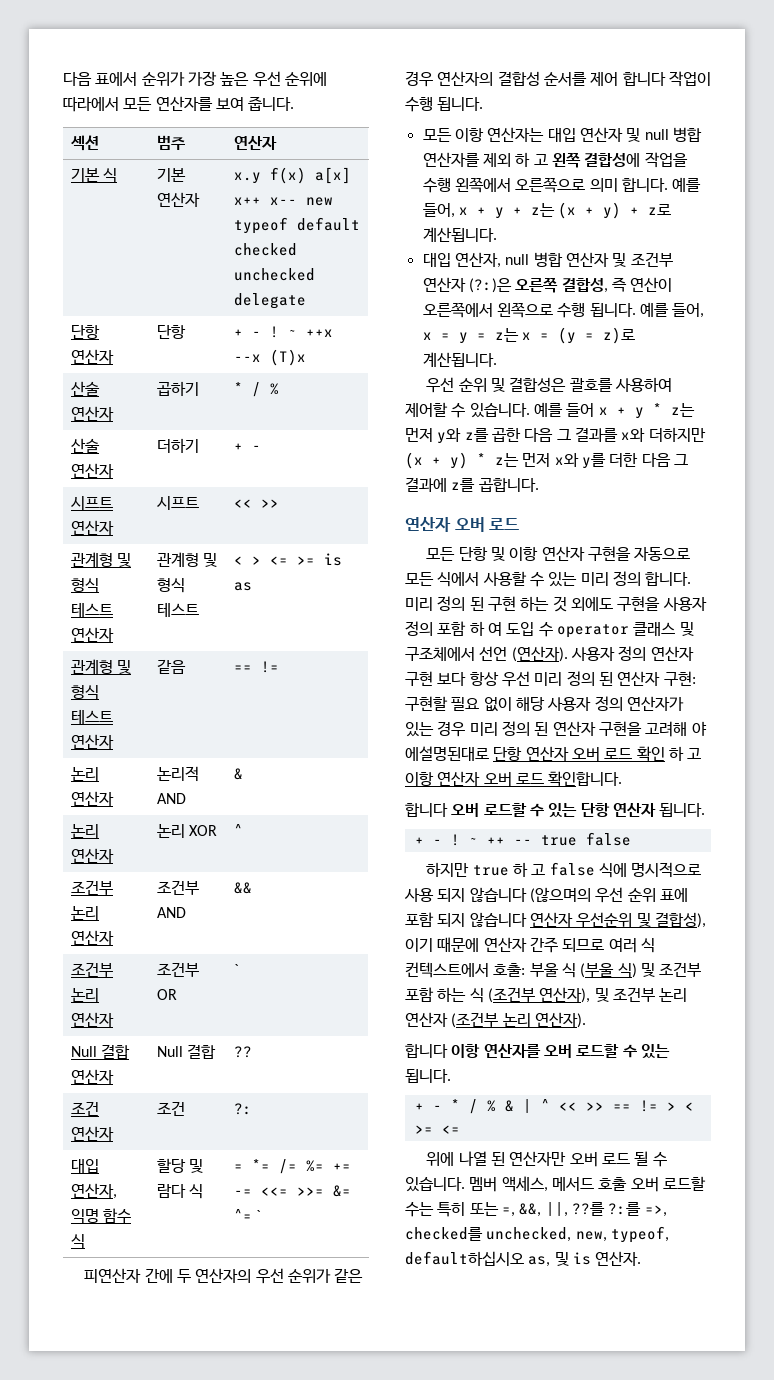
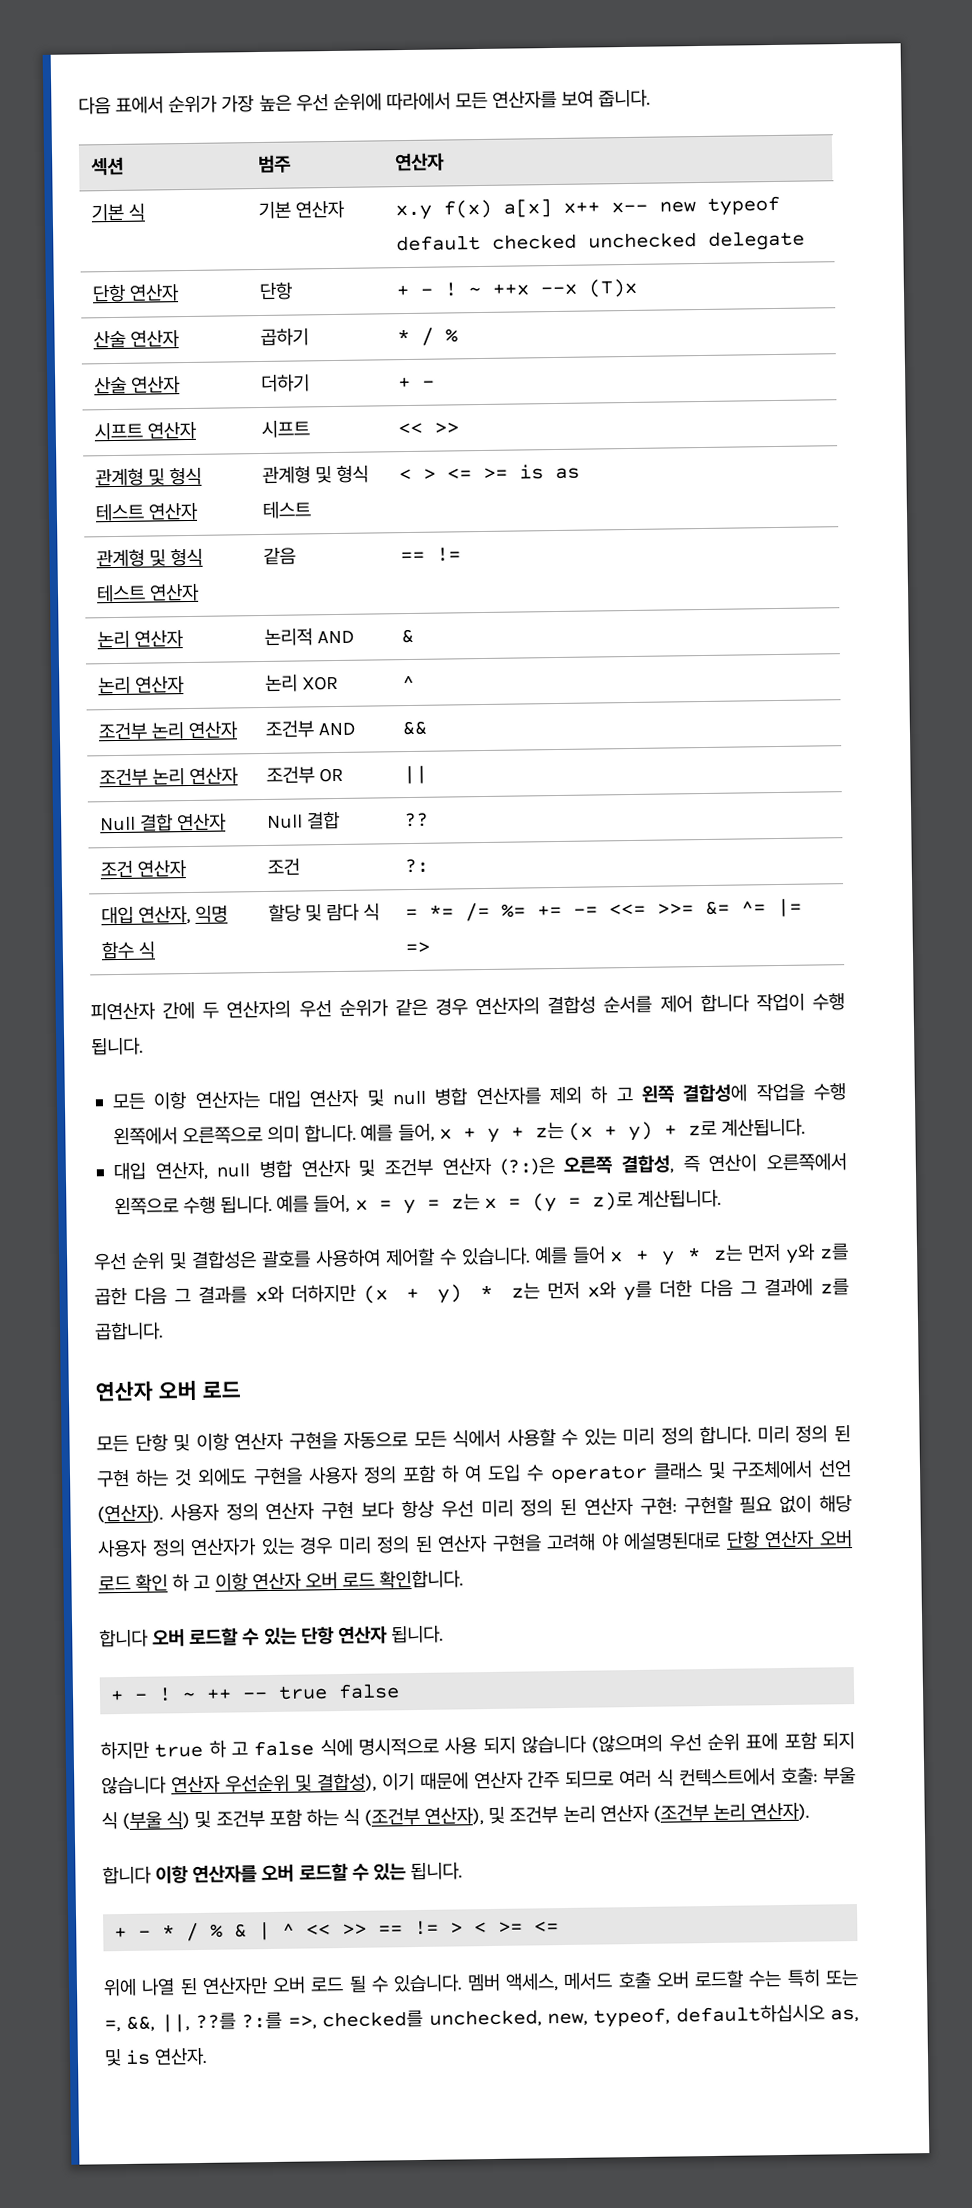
- 조건부 논리 연산자 | 조건부 OR | `
+ 조건부 논리 연산자 | 조건부 OR | ||
- 대입 연산자, 익명 함수 식 | 할당 및 람다 식 | = *= /= %= += -= <<= >>= &= ^= `
+ 대입 연산자, 익명 함수 식 | 할당 및 람다 식 | = *= /= %= += -= <<= >>= &= ^= |= =>

